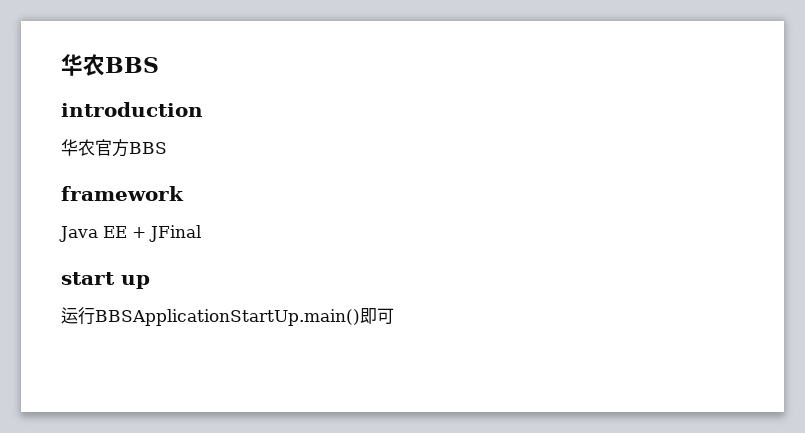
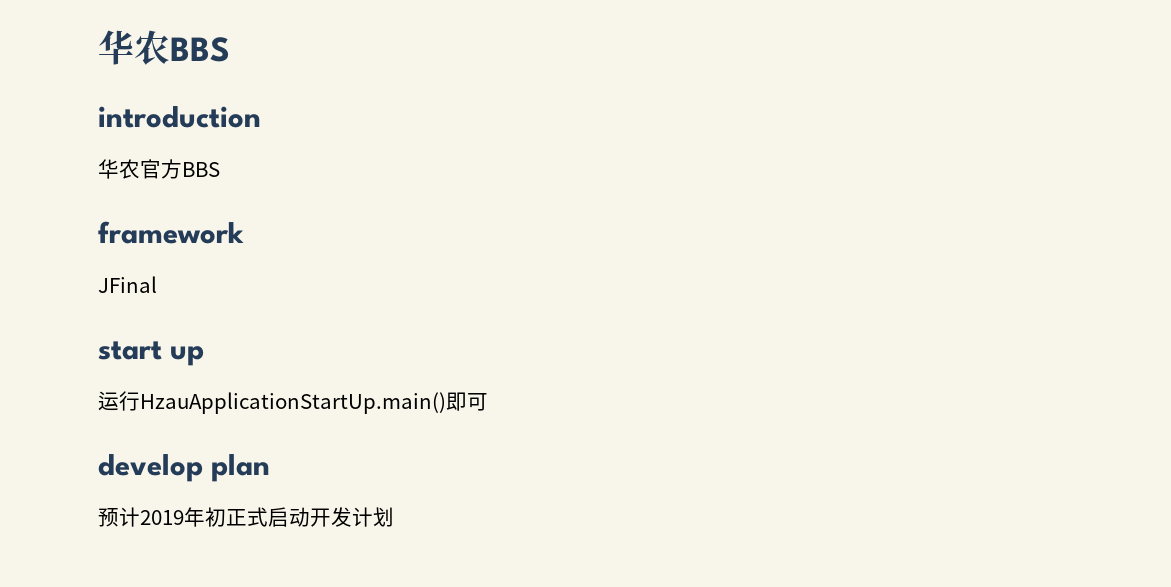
- Java EE + JFinal
+ JFinal
- 运行BBSApplicationStartUp.main()即可
+ 运行HzauApplicationStartUp.main()即可
+ develop plan
+ 预计2019年初正式启动开发计划

